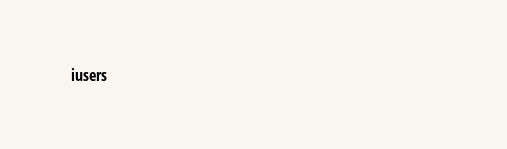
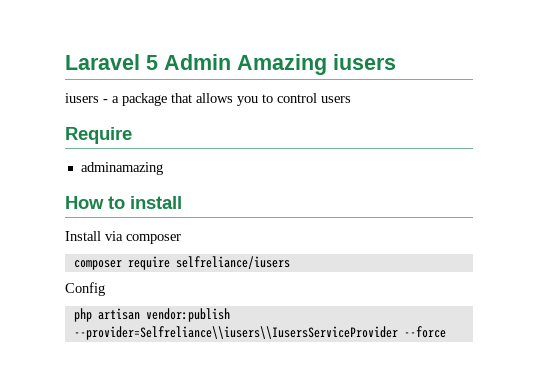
- iusers
+ Laravel 5 Admin Amazing iusers
+ iusers - a package that allows you to control users
+ Require
+ adminamazing
+ How to install
+ Install via composer
+ composer require selfreliance/iusers
+ Config
+ php artisan vendor:publish --provider=Selfreliance\\iusers\\IusersServiceProvider --force

